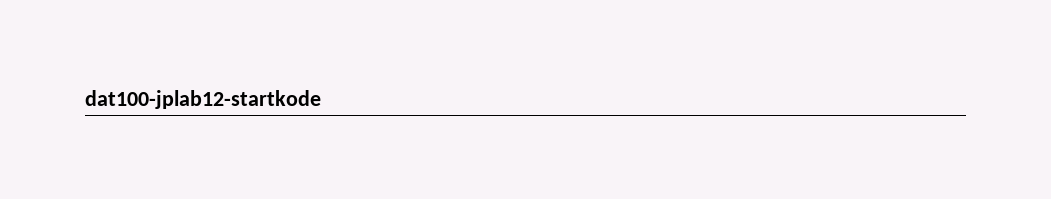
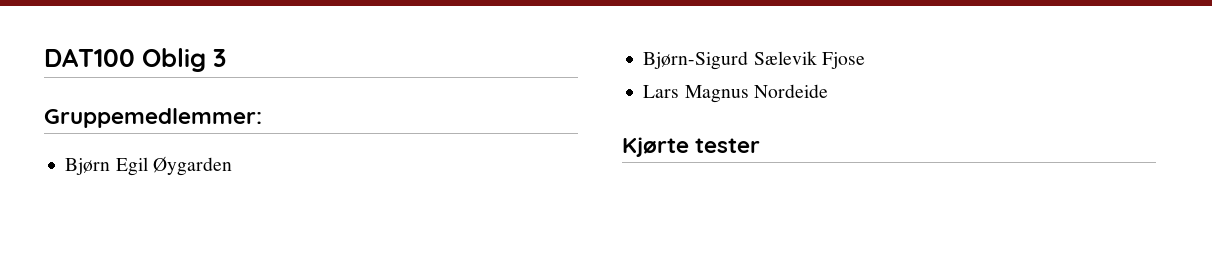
- dat100-jplab12-startkode
+ DAT100 Oblig 3
+ Gruppemedlemmer:
+ Bjørn Egil Øygarden
+ Bjørn-Sigurd Sælevik Fjose
+ Lars Magnus Nordeide
+ Kjørte tester

